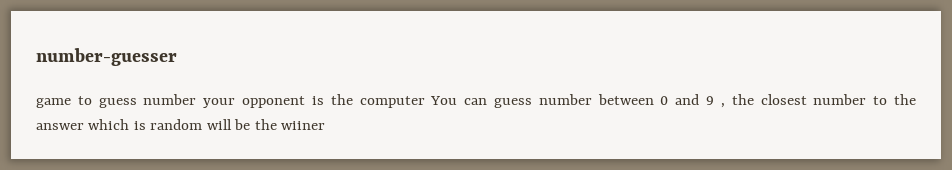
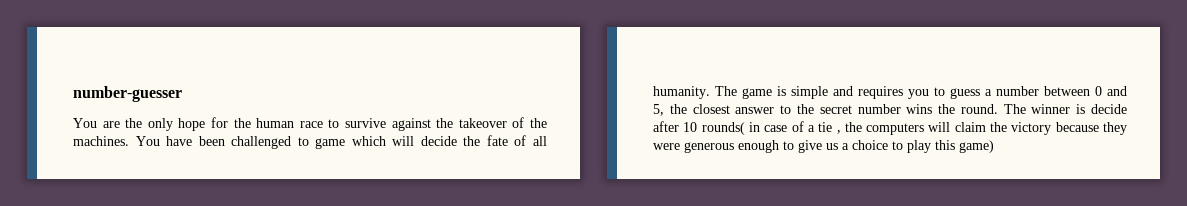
- game to guess number your opponent is the computer You can guess number between 0 and 9 , the closest number to the answer which is random will be the wiiner
+ You are the only hope for the human race to survive against the takeover of the machines. You have been challenged to game which will decide the fate of all humanity. The game is simple and requires you to guess a number between 0 and 5, the closest answer to the secret number wins the round. The winner is decide after 10 rounds( in case of a tie , the computers will claim the victory because they were generous enough to give us a choice to play this game)

